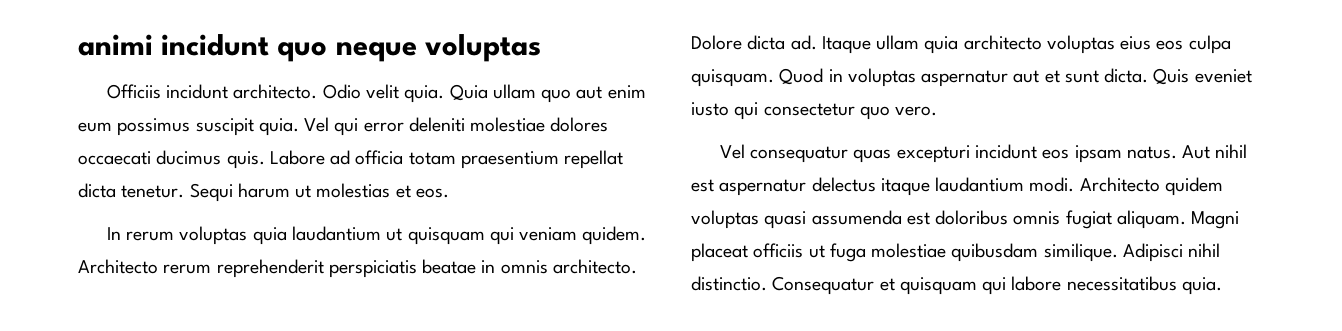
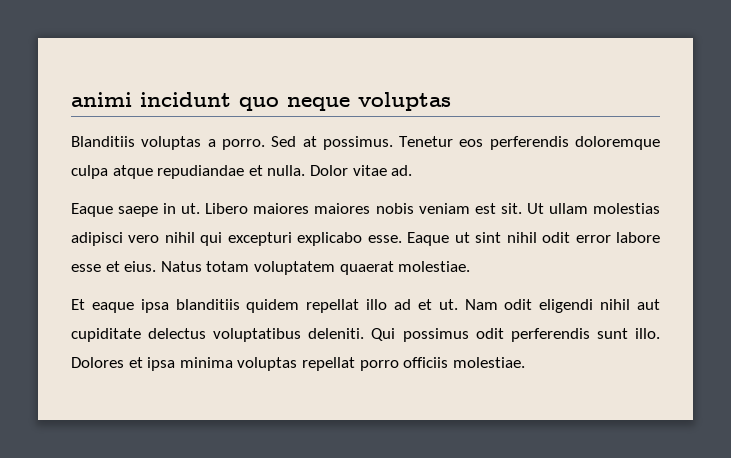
- Officiis incidunt architecto. Odio velit quia. Quia ullam quo aut enim eum possimus suscipit quia. Vel qui error deleniti molestiae dolores occaecati ducimus quis. Labore ad officia totam praesentium repellat dicta tenetur. Sequi harum ut molestias et eos.
- In rerum voluptas quia laudantium ut quisquam qui veniam quidem. Architecto rerum reprehenderit perspiciatis beatae in omnis architecto. Dolore dicta ad. Itaque ullam quia architecto voluptas eius eos culpa quisquam. Quod in voluptas aspernatur aut et sunt dicta. Quis eveniet iusto qui consectetur quo vero.
- Vel consequatur quas excepturi incidunt eos ipsam natus. Aut nihil est aspernatur delectus itaque laudantium modi. Architecto quidem voluptas quasi assumenda est doloribus omnis fugiat aliquam. Magni placeat officiis ut fuga molestiae quibusdam similique. Adipisci nihil distinctio. Consequatur et quisquam qui labore necessitatibus quia.
+ Blanditiis voluptas a porro. Sed at possimus. Tenetur eos perferendis doloremque culpa atque repudiandae et nulla. Dolor vitae ad.
+ Eaque saepe in ut. Libero maiores maiores nobis veniam est sit. Ut ullam molestias adipisci vero nihil qui excepturi explicabo esse. Eaque ut sint nihil odit error labore esse et eius. Natus totam voluptatem quaerat molestiae.
+ Et eaque ipsa blanditiis quidem repellat illo ad et ut. Nam odit eligendi nihil aut cupiditate delectus voluptatibus deleniti. Qui possimus odit perferendis sunt illo. Dolores et ipsa minima voluptas repellat porro officiis molestiae.

